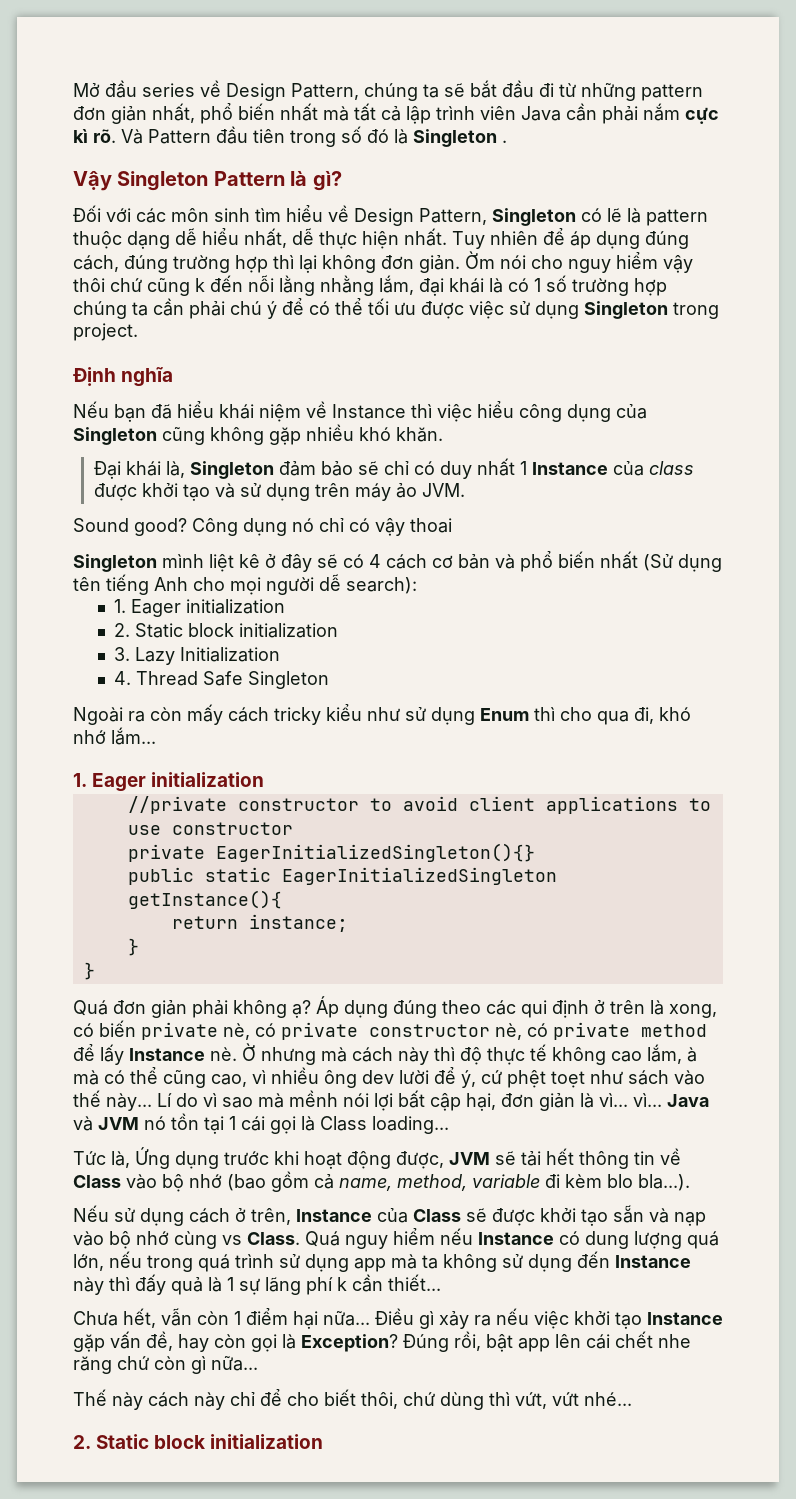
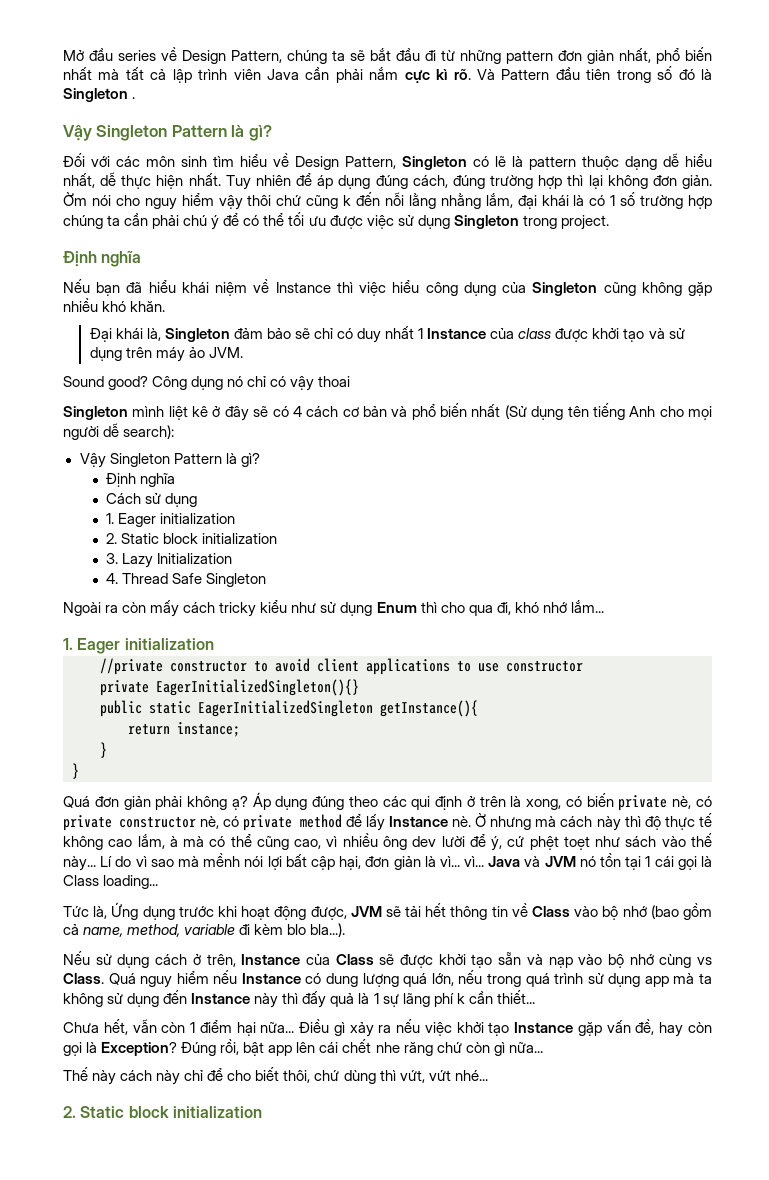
  Singleton mình liệt kê ở đây sẽ có 4 cách cơ bản và phổ biến nhất (Sử dụng tên tiếng Anh cho mọi người dễ search):
+ Vậy Singleton Pattern là gì?
+ Định nghĩa
+ Cách sử dụng

